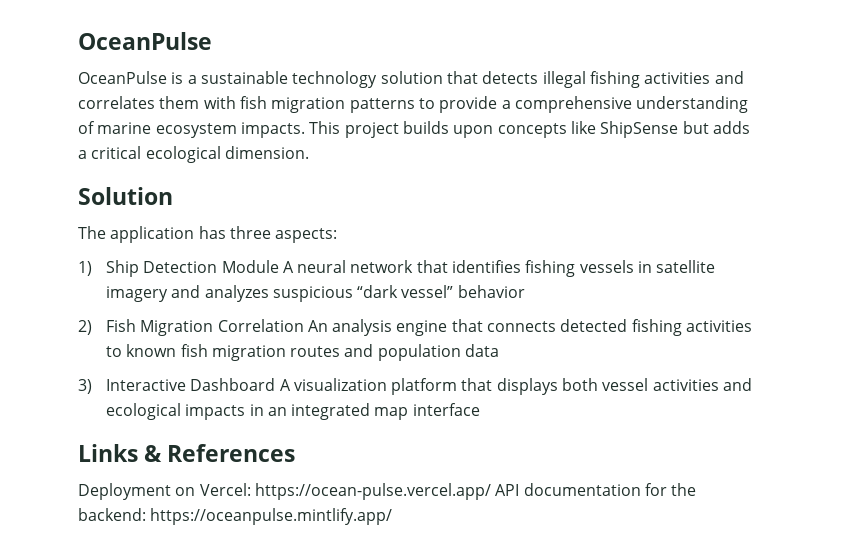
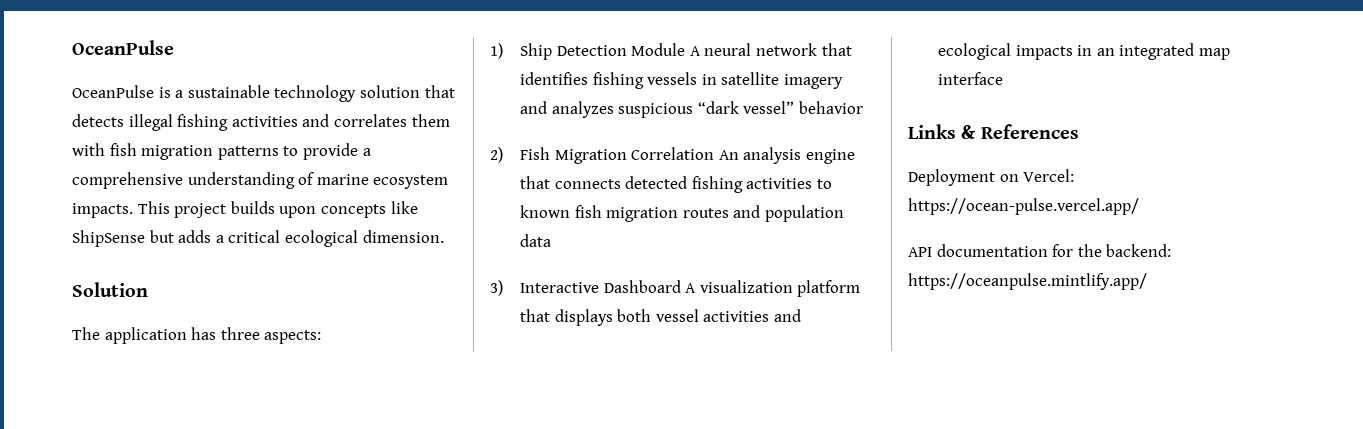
- Deployment on Vercel: https://ocean-pulse.vercel.app/ API documentation for the backend: https://oceanpulse.mintlify.app/
+ Deployment on Vercel: https://ocean-pulse.vercel.app/
+ API documentation for the backend: https://oceanpulse.mintlify.app/

